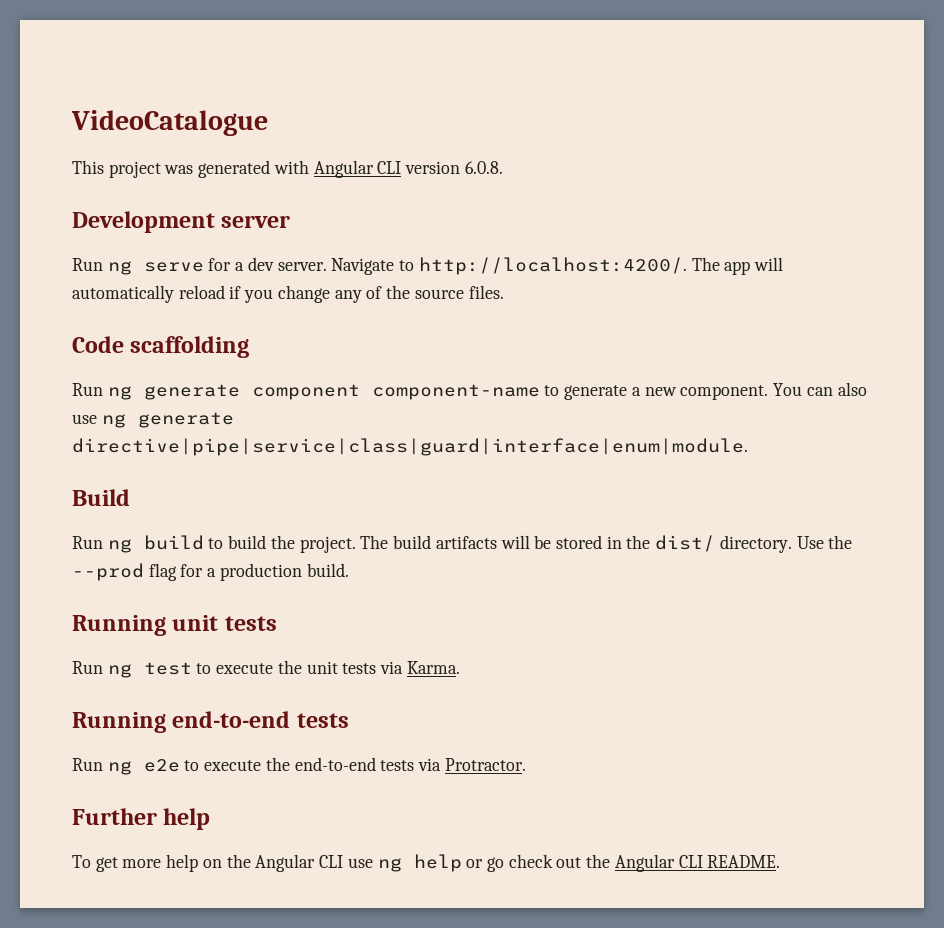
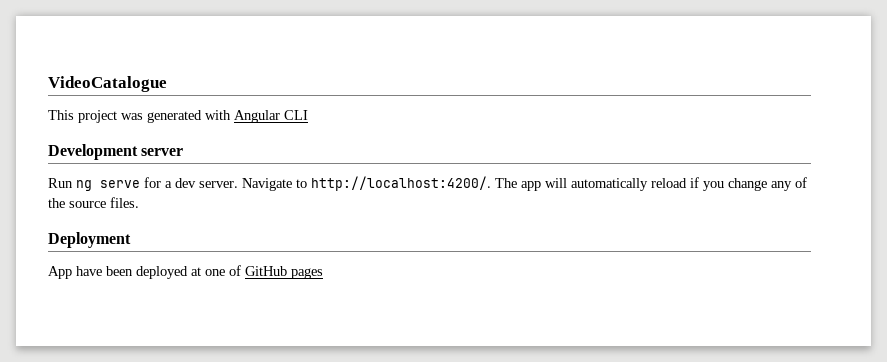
- This project was generated with Angular CLI version 6.0.8.
+ This project was generated with Angular CLI
- Code scaffolding
- Run ng generate component component-name to generate a new component. You can also use ng generate directive|pipe|service|class|guard|interface|enum|module.
- Build
- Run ng build to build the project. The build artifacts will be stored in the dist/ directory. Use the --prod flag for a production build.
- Running unit tests
- Run ng test to execute the unit tests via Karma.
- Running end-to-end tests
- Run ng e2e to execute the end-to-end tests via Protractor.
- Further help
- To get more help on the Angular CLI use ng help or go check out the Angular CLI README.
+ Deployment
+ App have been deployed at one of GitHub pages

